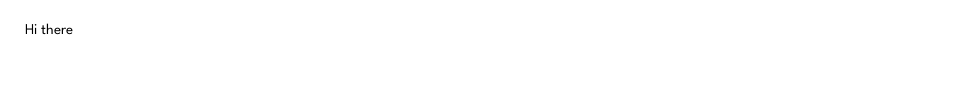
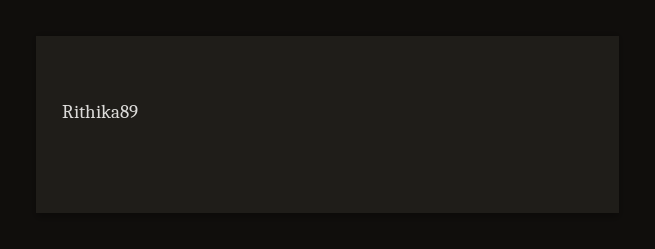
- Hi there
+ Rithika89

